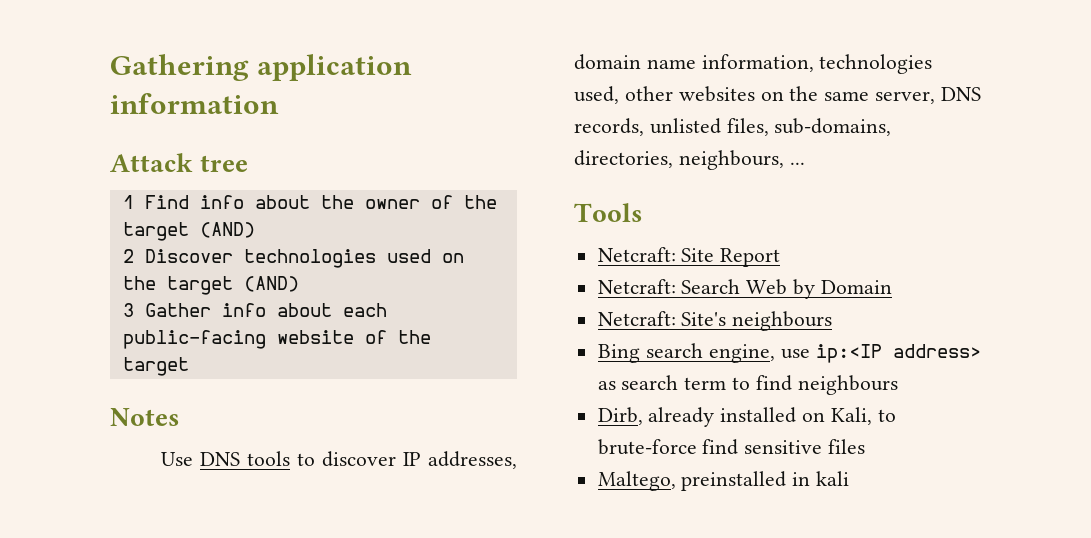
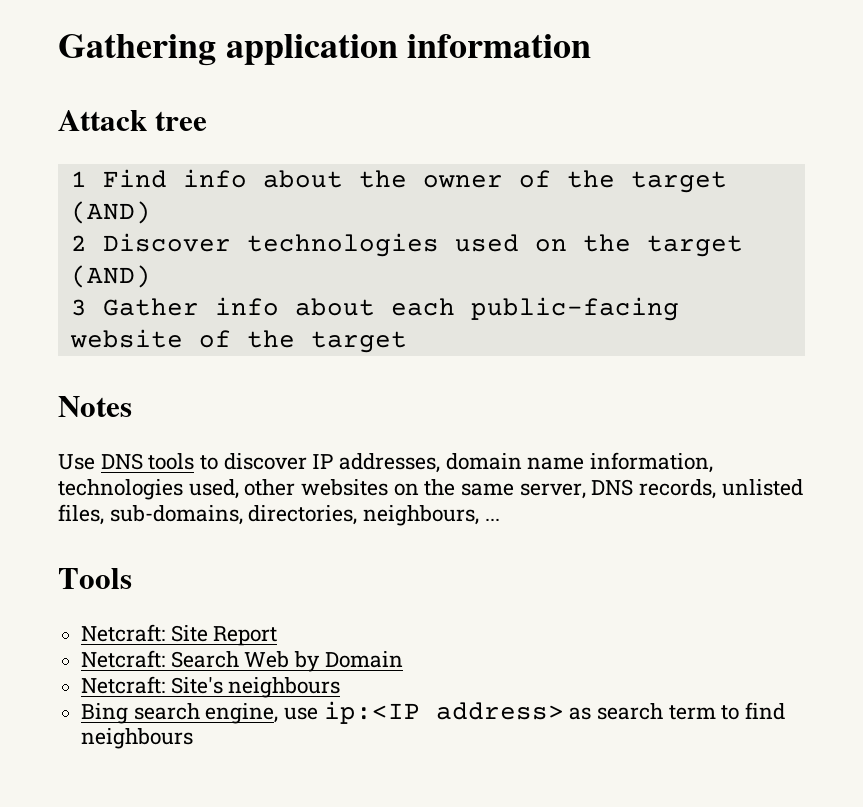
- Dirb, already installed on Kali, to brute-force find sensitive files
- Maltego, preinstalled in kali

